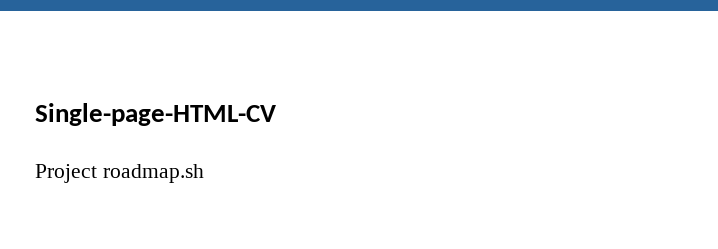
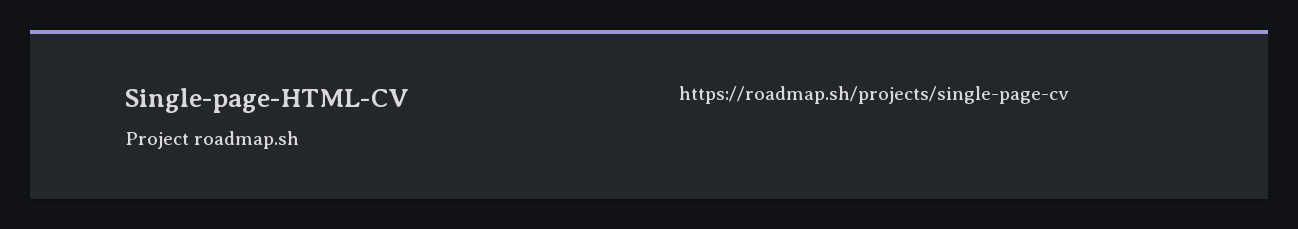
- Project roadmap.sh
+ Project roadmap.sh https://roadmap.sh/projects/single-page-cv

